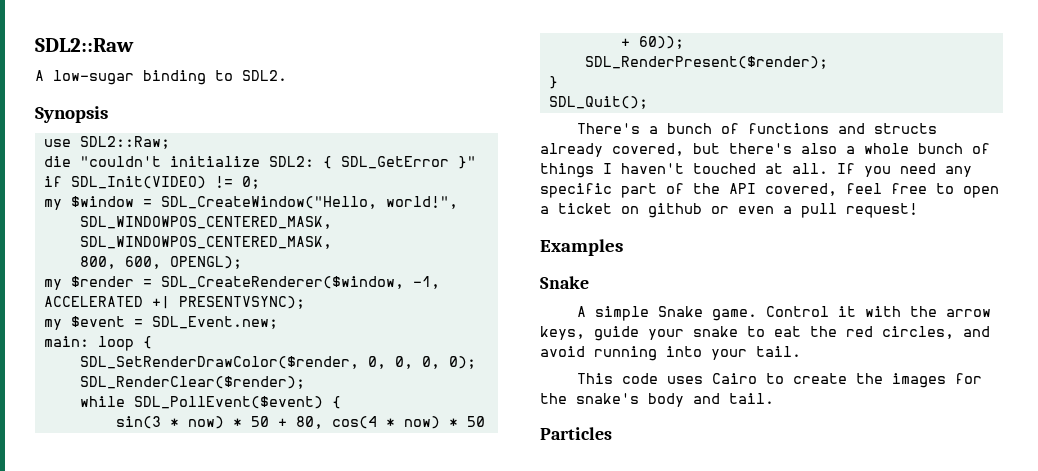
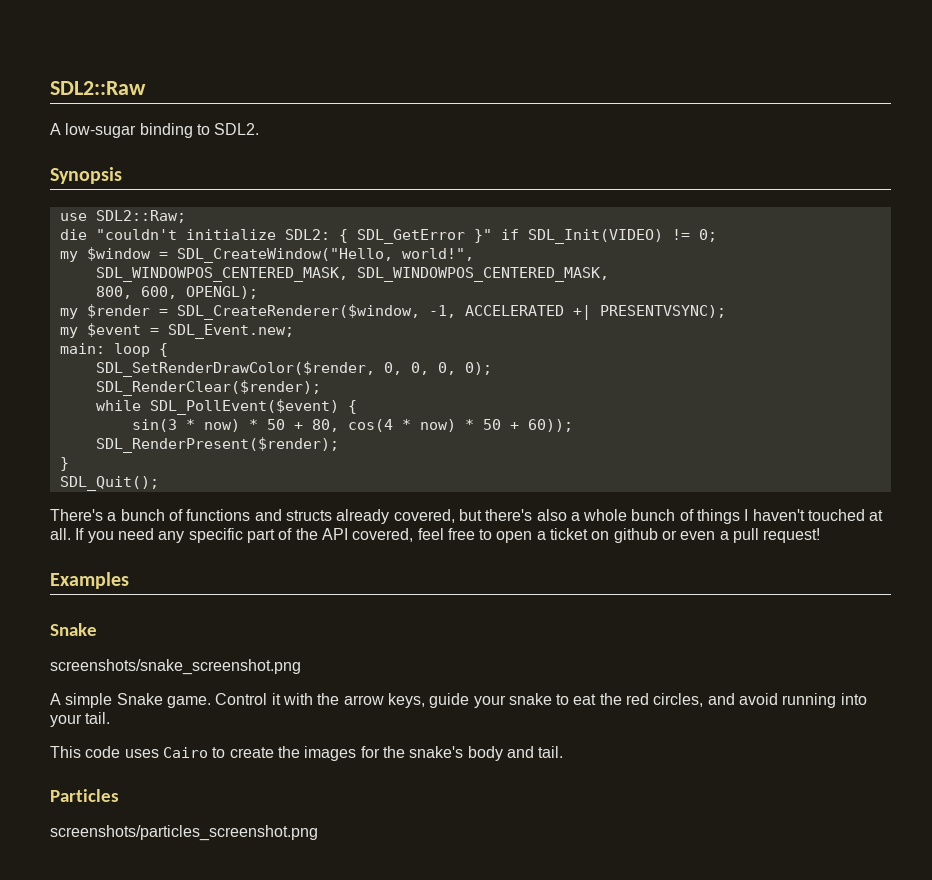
+ screenshots/snake_screenshot.png
+ screenshots/particles_screenshot.png

